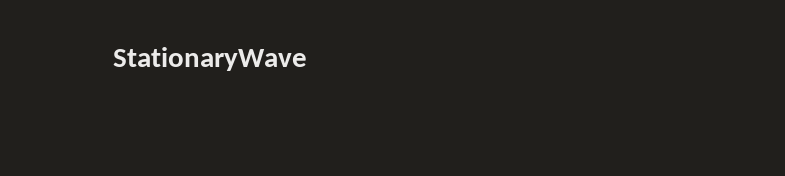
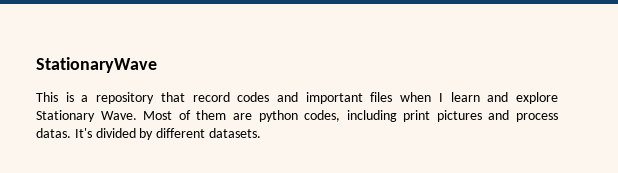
+ This is a repository that record codes and important files when I learn and explore Stationary Wave. Most of them are python codes, including print pictures and process datas. It's divided by different datasets.

